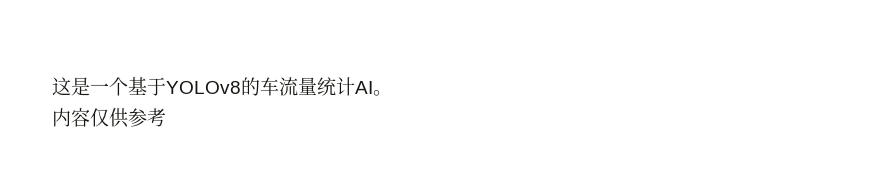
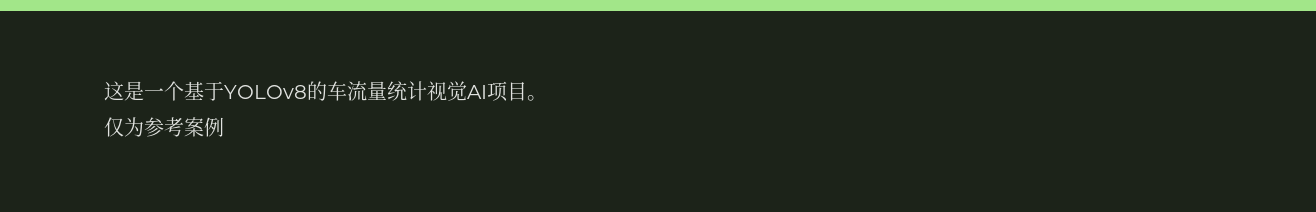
- 这是一个基于YOLOv8的车流量统计AI。
- 内容仅供参考
+ 这是一个基于YOLOv8的车流量统计视觉AI项目。
+ 仅为参考案例

